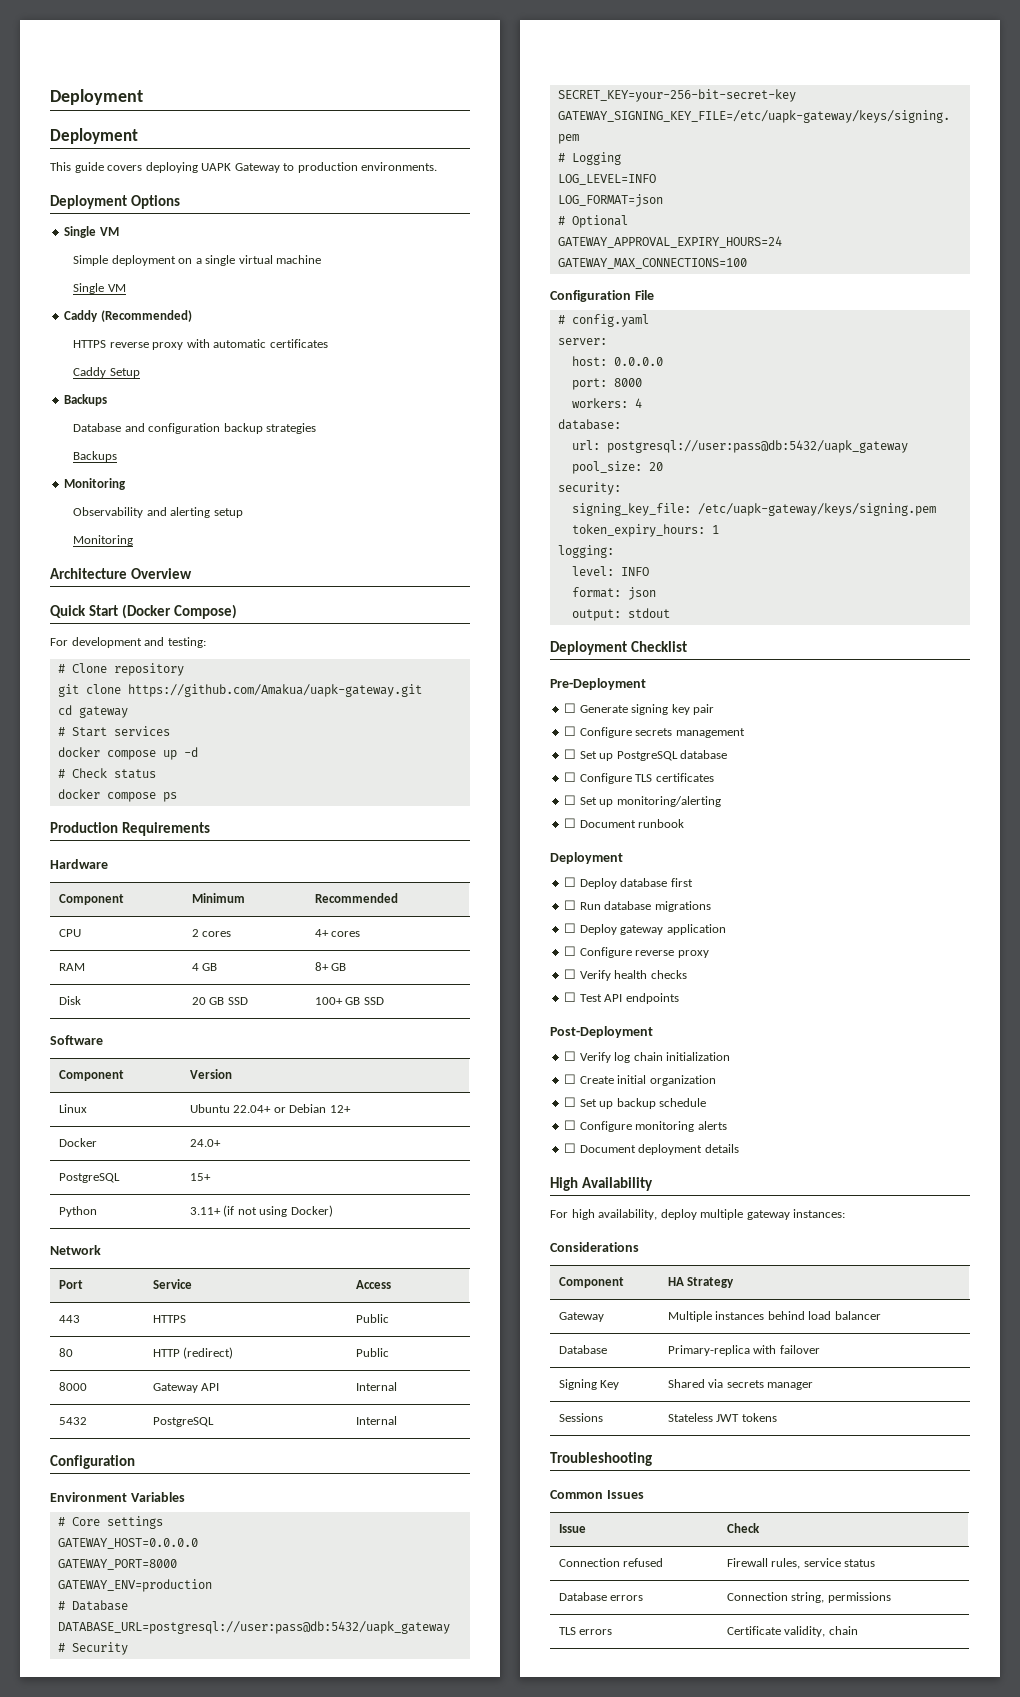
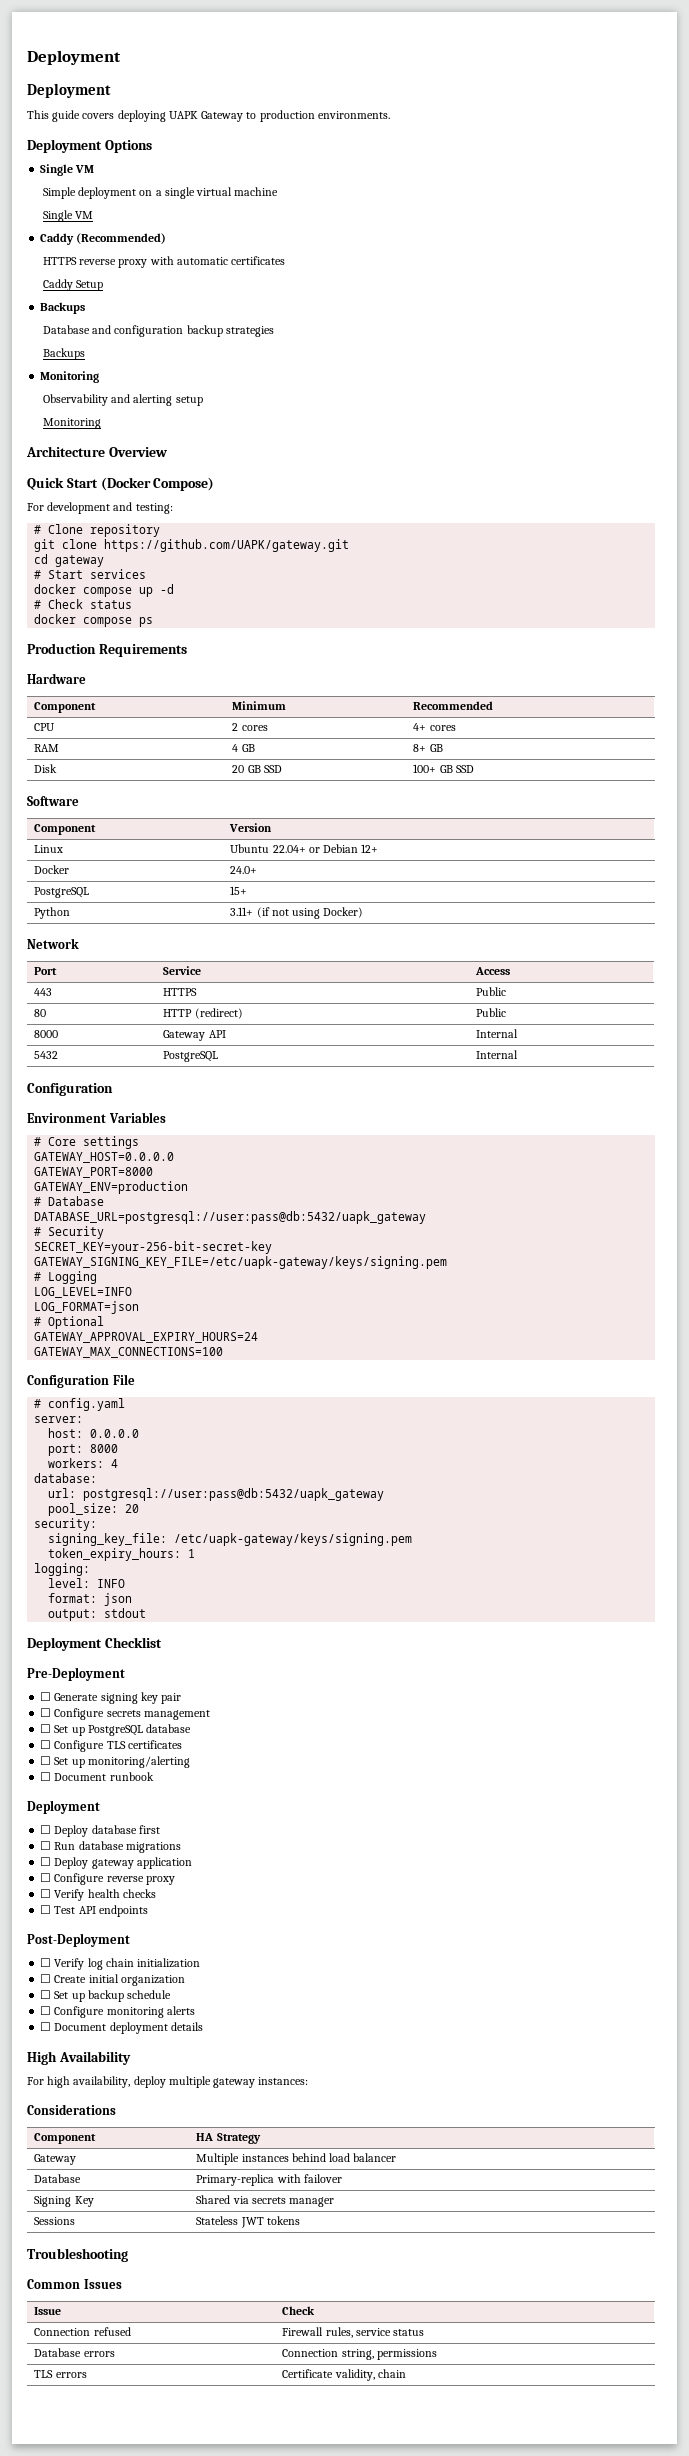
- git clone https://github.com/Amakua/uapk-gateway.git
+ git clone https://github.com/UAPK/gateway.git

